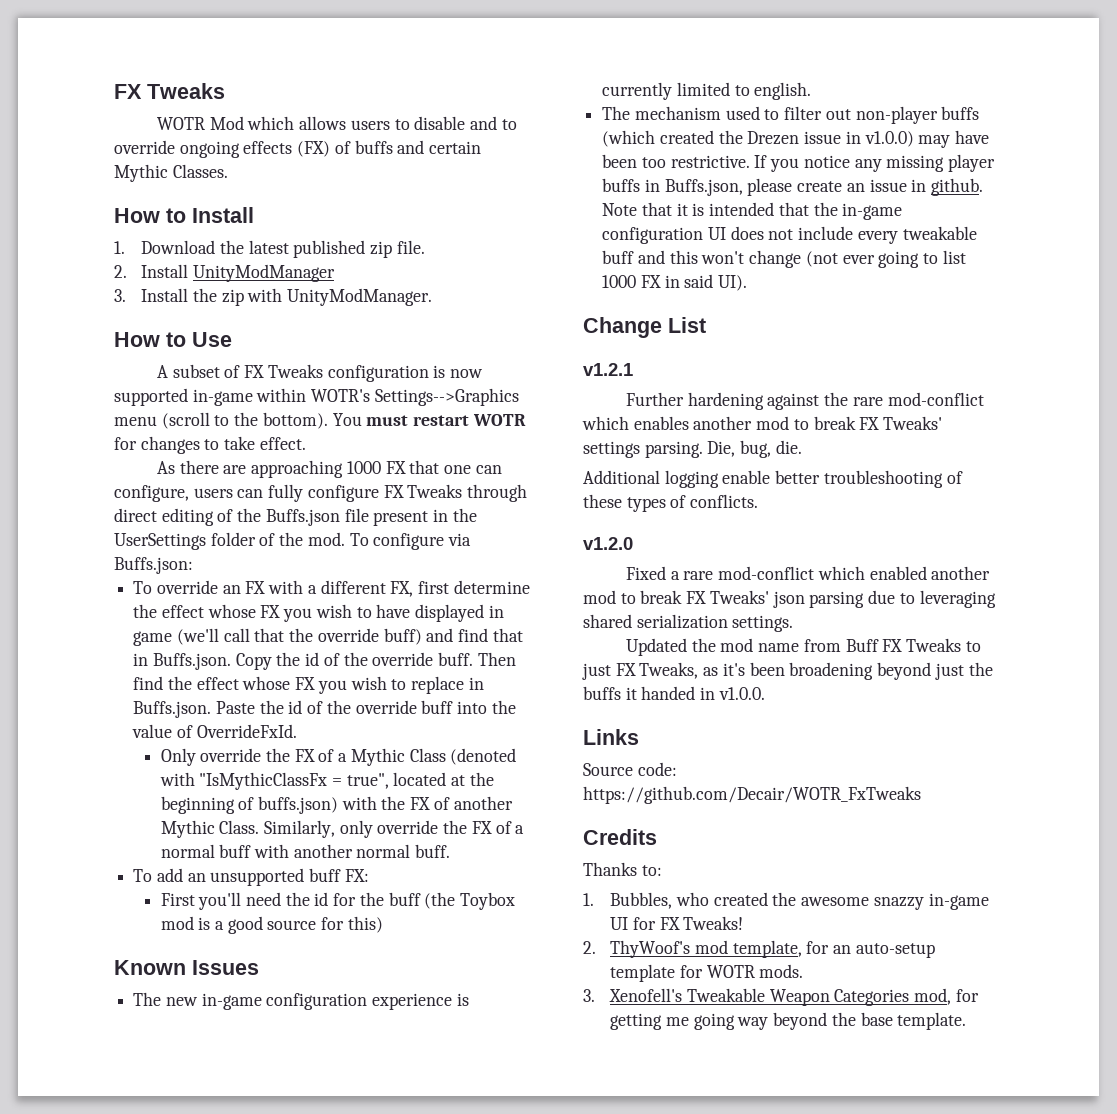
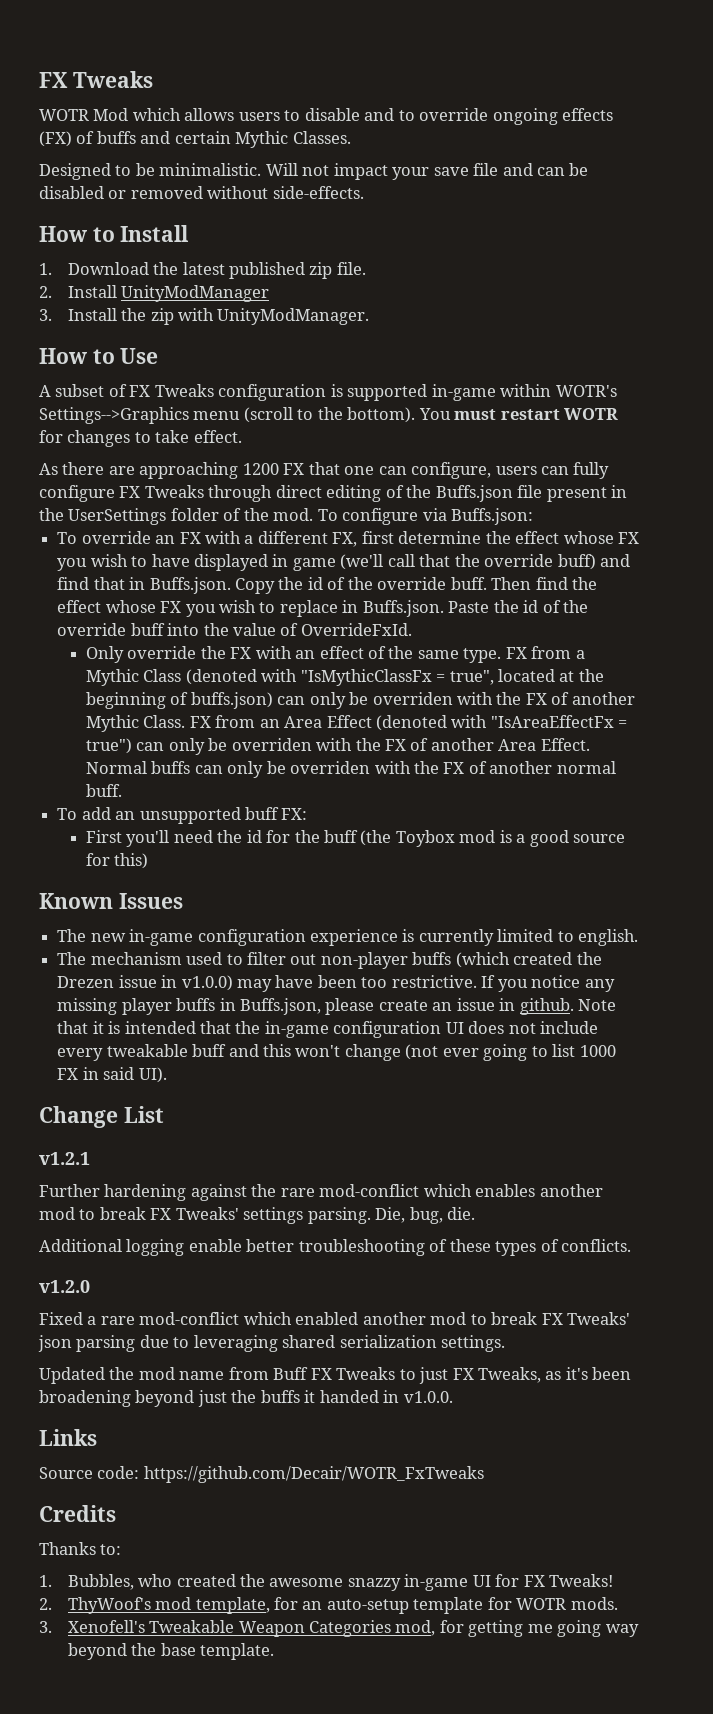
+ Designed to be minimalistic. Will not impact your save file and can be disabled or removed without side-effects.
- A subset of FX Tweaks configuration is now supported in-game within WOTR's Settings-->Graphics menu (scroll to the bottom).
+ A subset of FX Tweaks configuration is supported in-game within WOTR's Settings-->Graphics menu (scroll to the bottom).
- As there are approaching 1000 FX that one can configure, users can fully configure FX Tweaks through direct editing of the Buffs.json file present in the UserSettings folder of the mod.
+ As there are approaching 1200 FX that one can configure, users can fully configure FX Tweaks through direct editing of the Buffs.json file present in the UserSettings folder of the mod.
- Only override the FX of a Mythic Class (denoted with "IsMythicClassFx = true", located at the beginning of buffs.json) with the FX of another Mythic Class.
+ Only override the FX with an effect of the same type. FX from a Mythic Class (denoted with "IsMythicClassFx = true", located at the beginning of buffs.json) can only be overriden with the FX of another Mythic Class.
- Similarly, only override the FX of a normal buff with another normal buff.
+ FX from an Area Effect (denoted with "IsAreaEffectFx = true") can only be overriden with the FX of another Area Effect. Normal buffs can only be overriden with the FX of another normal buff.

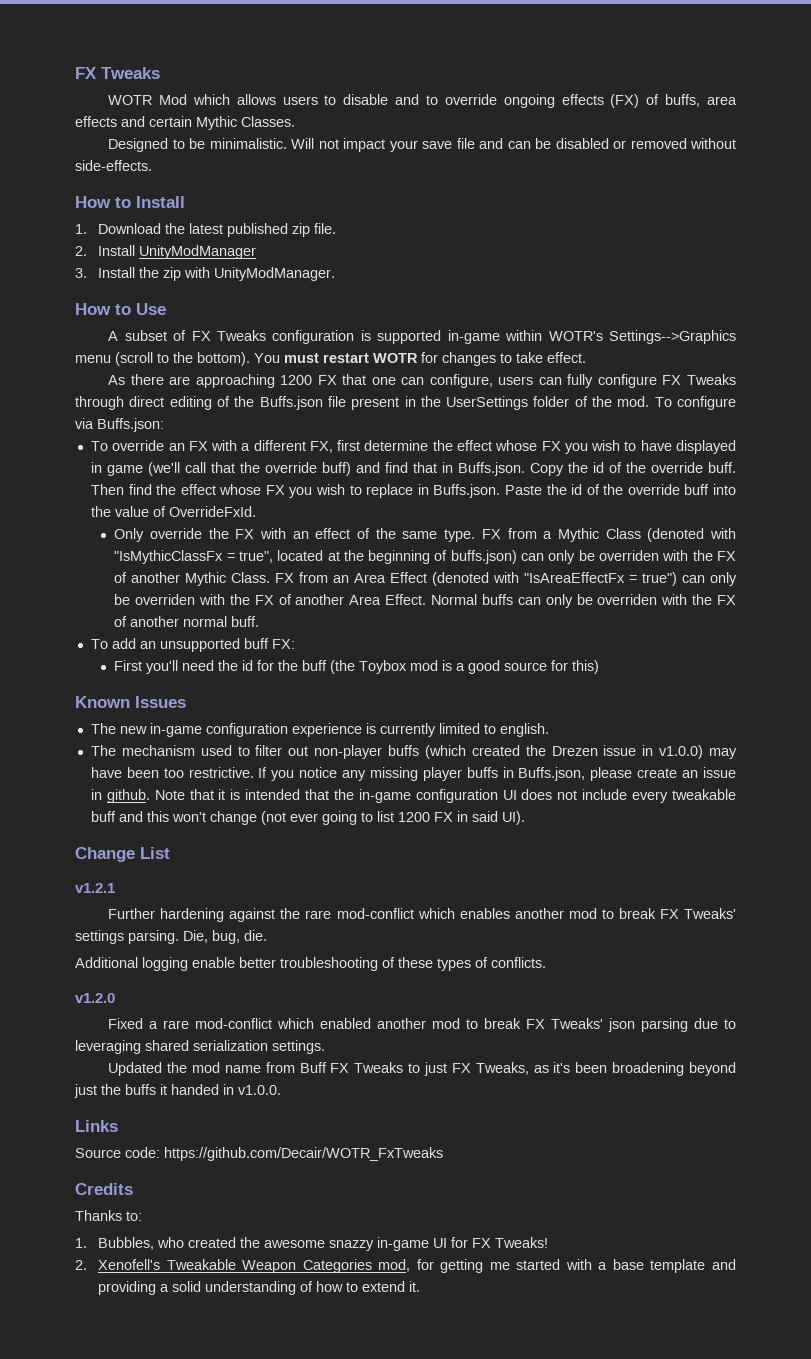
- WOTR Mod which allows users to disable and to override ongoing effects (FX) of buffs and certain Mythic Classes.
+ WOTR Mod which allows users to disable and to override ongoing effects (FX) of buffs, area effects and certain Mythic Classes.
- Note that it is intended that the in-game configuration UI does not include every tweakable buff and this won't change (not ever going to list 1000 FX in said UI).
+ Note that it is intended that the in-game configuration UI does not include every tweakable buff and this won't change (not ever going to list 1200 FX in said UI).
- 2. ThyWoof's mod template, for an auto-setup template for WOTR mods.
- 3. Xenofell's Tweakable Weapon Categories mod, for getting me going way beyond the base template.
+ 2. Xenofell's Tweakable Weapon Categories mod, for getting me started with a base template and providing a solid understanding of how to extend it.

